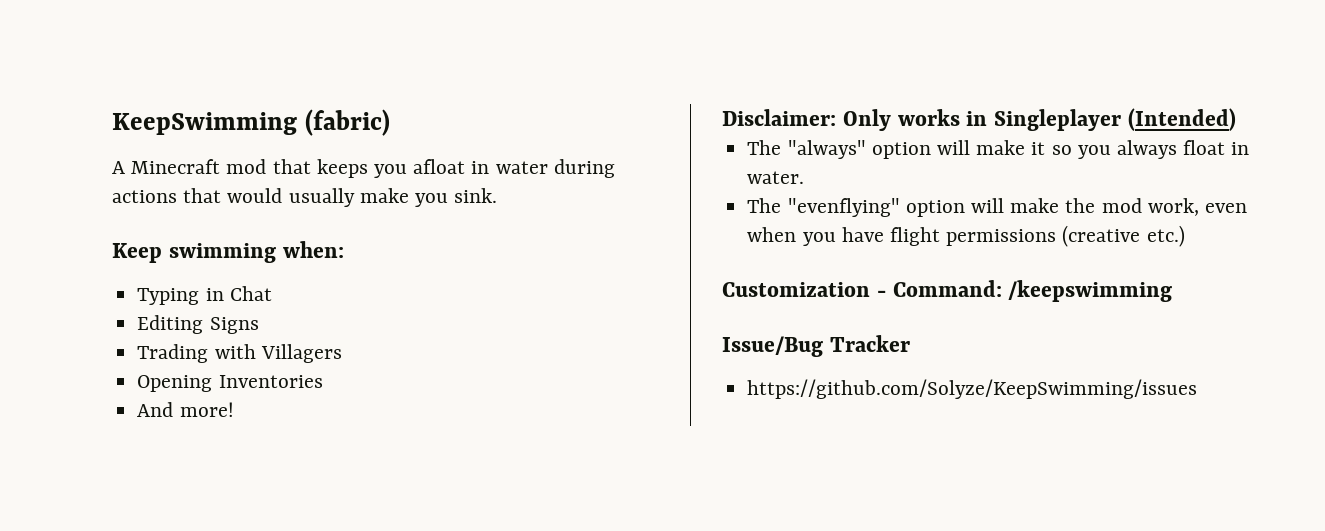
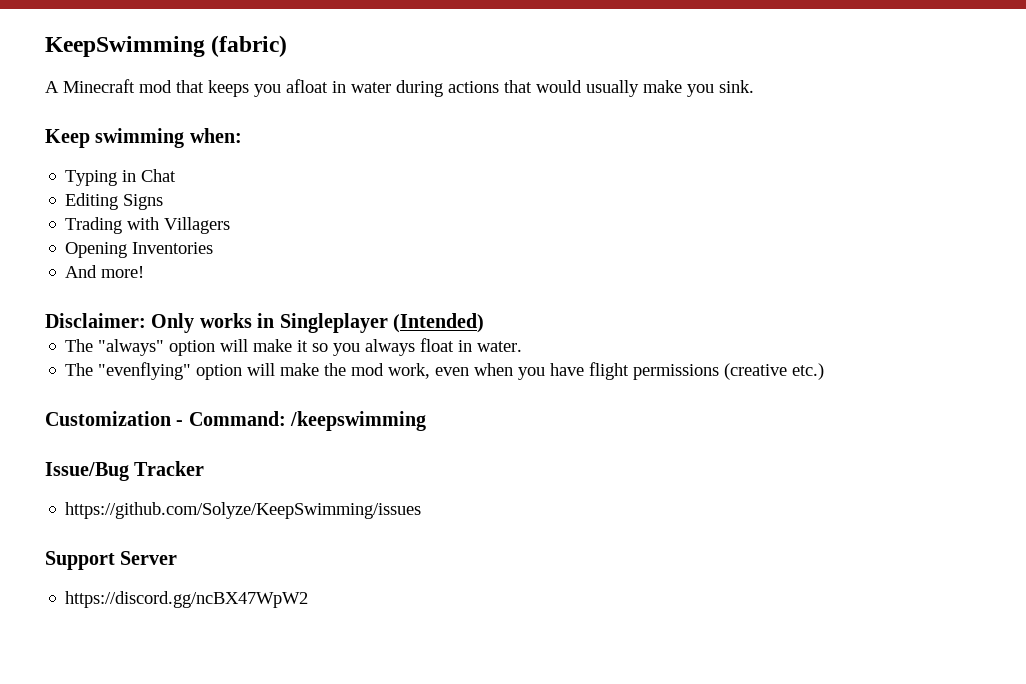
+ Support Server
+ https://discord.gg/ncBX47WpW2

